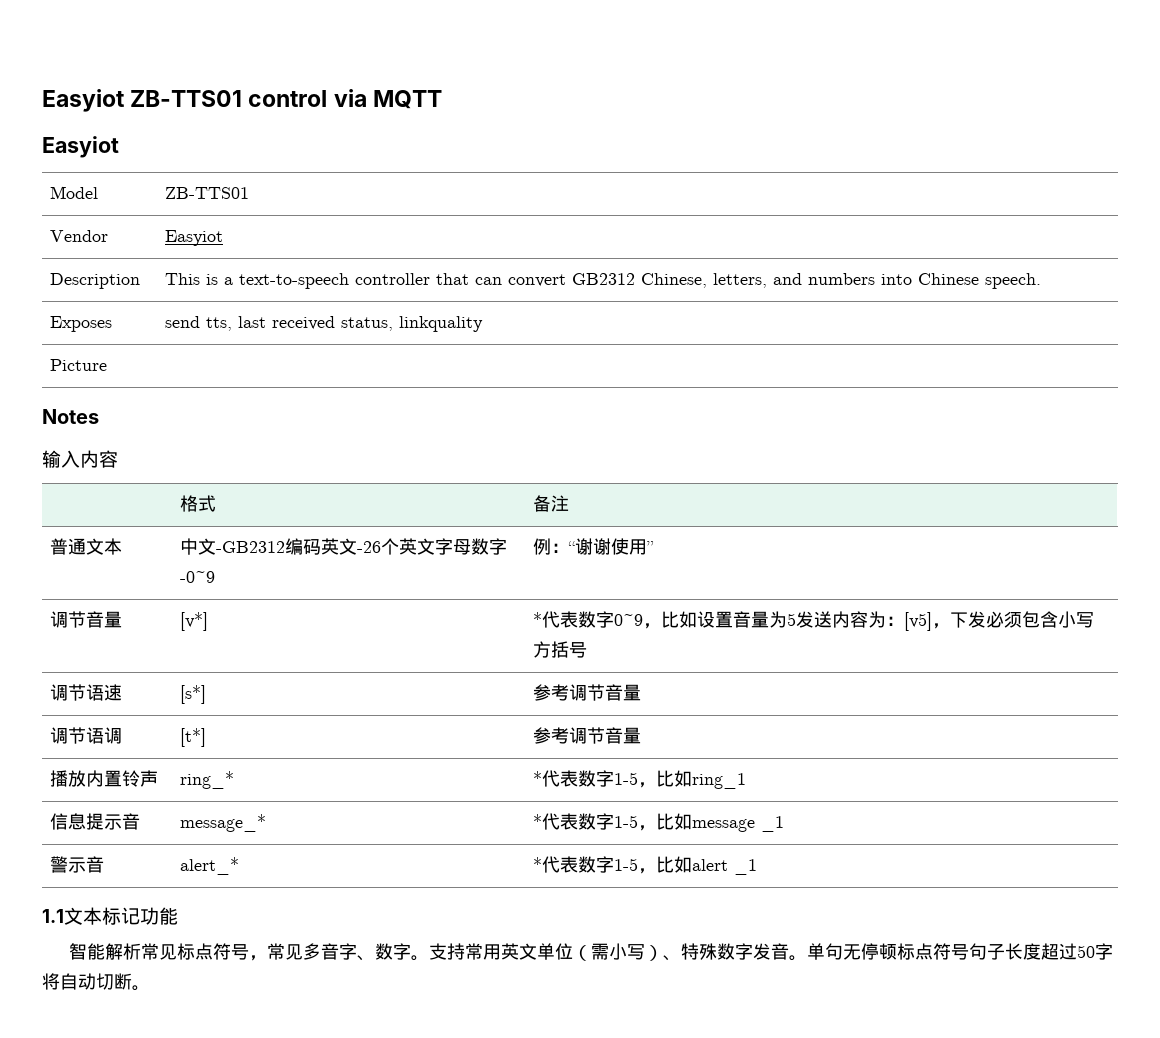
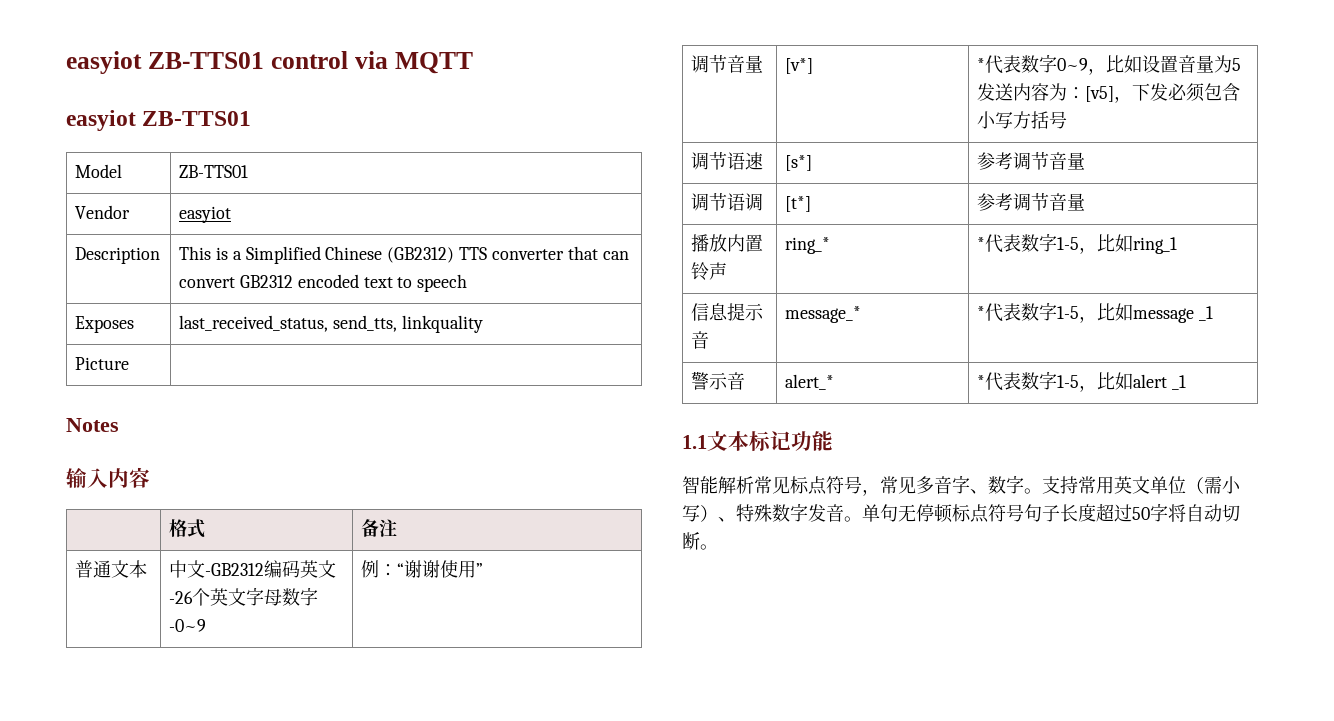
- Easyiot ZB-TTS01 control via MQTT
- Easyiot
+ easyiot ZB-TTS01 control via MQTT
+ easyiot ZB-TTS01
- Vendor | Easyiot
+ Vendor | easyiot
- Description | This is a text-to-speech controller that can convert GB2312 Chinese, letters, and numbers into Chinese speech.
- Exposes | send tts, last received status, linkquality
+ Description | This is a Simplified Chinese (GB2312) TTS converter that can convert GB2312 encoded text to speech
+ Exposes | last_received_status, send_tts, linkquality

